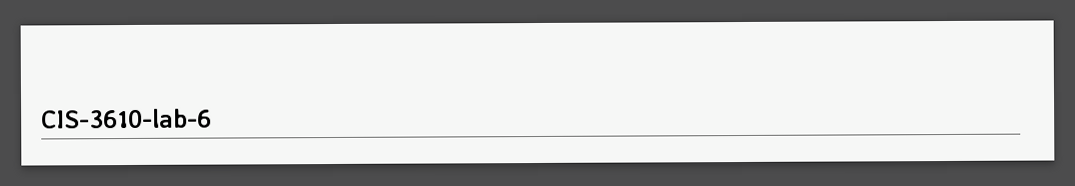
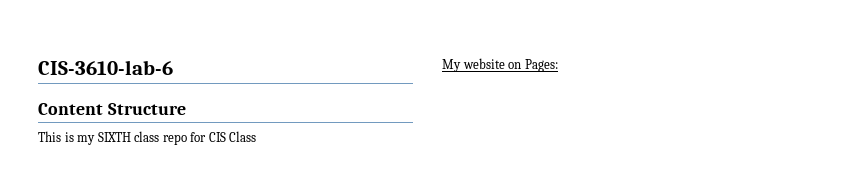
+ Content Structure
+ This is my SIXTH class repo for CIS Class
+ My website on Pages:

